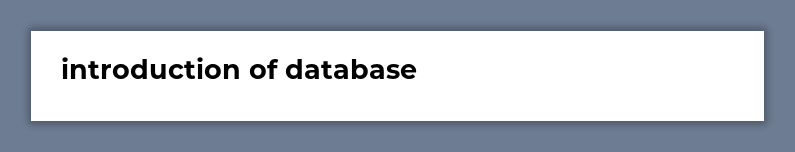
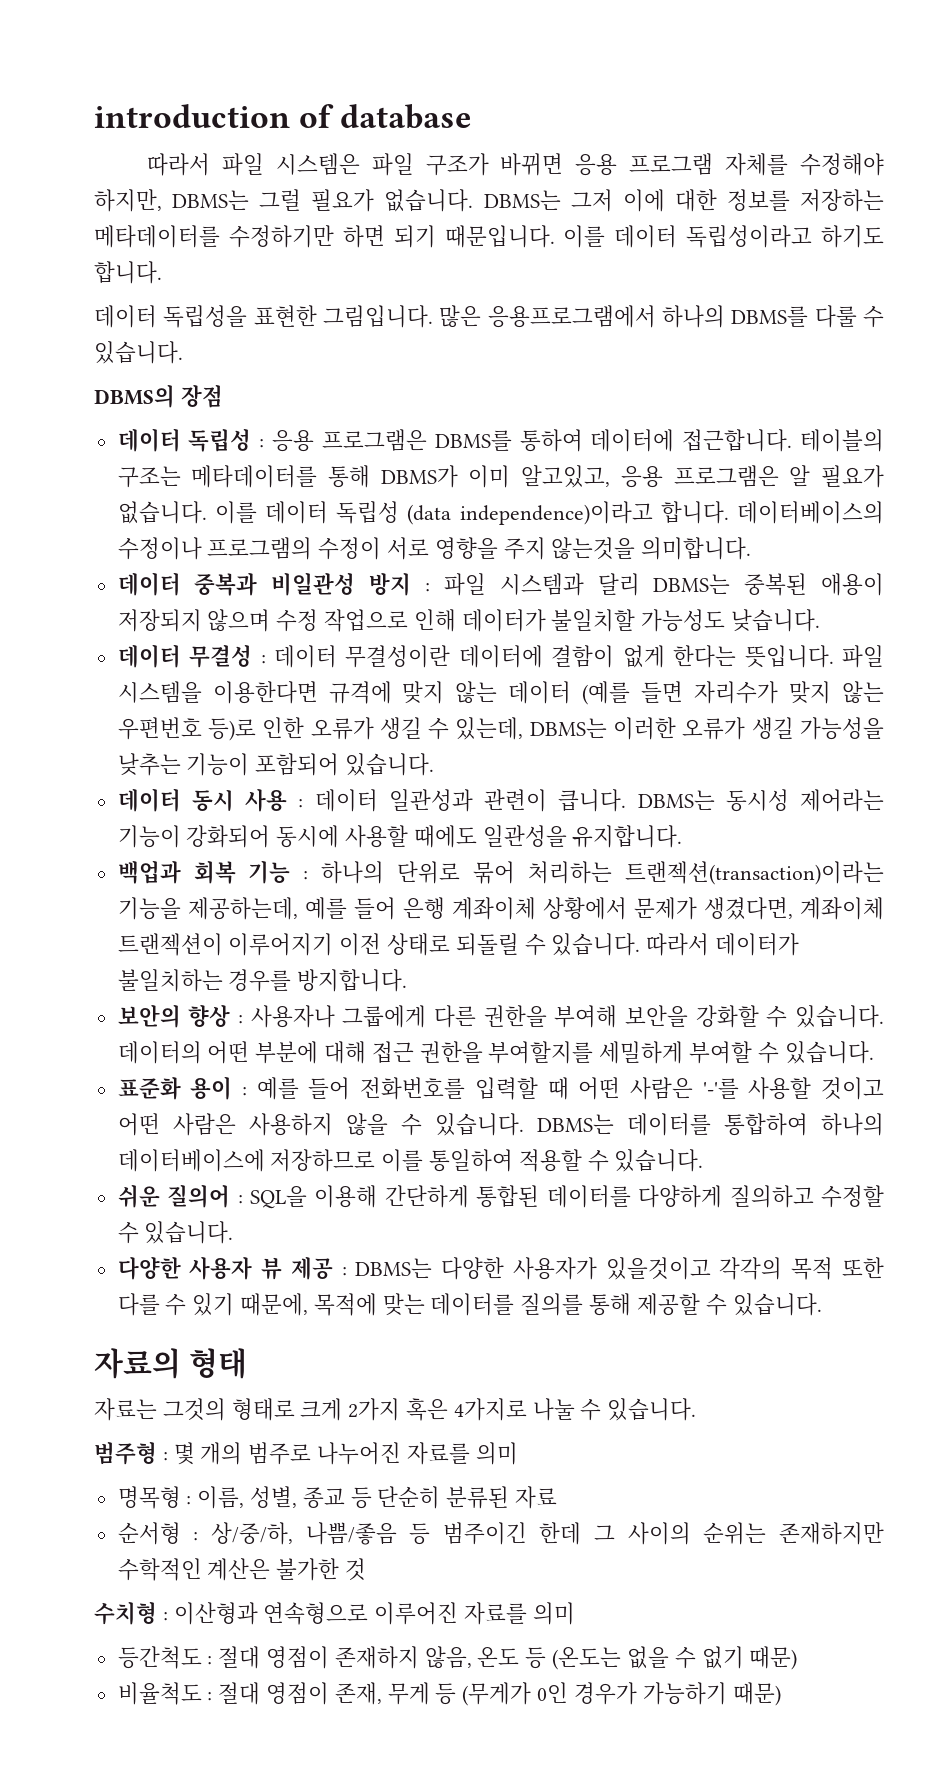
+ 따라서 파일 시스템은 파일 구조가 바뀌면 응용 프로그램 자체를 수정해야 하지만, DBMS는 그럴 필요가 없습니다. DBMS는 그저 이에 대한 정보를 저장하는 메타데이터를 수정하기만 하면 되기 때문입니다. 이를 데이터 독립성이라고 하기도 합니다.
+ 데이터 독립성을 표현한 그림입니다. 많은 응용프로그램에서 하나의 DBMS를 다룰 수 있습니다.
+ DBMS의 장점
+ 데이터 독립성 : 응용 프로그램은 DBMS를 통하여 데이터에 접근합니다. 테이블의 구조는 메타데이터를 통해 DBMS가 이미 알고있고, 응용 프로그램은 알 필요가 없습니다. 이를 데이터 독립성 (data independence)이라고 합니다. 데이터베이스의 수정이나 프로그램의 수정이 서로 영향을 주지 않는것을 의미합니다.
+ 데이터 중복과 비일관성 방지 : 파일 시스템과 달리 DBMS는 중복된 애용이 저장되지 않으며 수정 작업으로 인해 데이터가 불일치할 가능성도 낮습니다.
+ 데이터 무결성 : 데이터 무결성이란 데이터에 결함이 없게 한다는 뜻입니다. 파일 시스템을 이용한다면 규격에 맞지 않는 데이터 (예를 들면 자리수가 맞지 않는 우편번호 등)로 인한 오류가 생길 수 있는데, DBMS는 이러한 오류가 생길 가능성을 낮추는 기능이 포함되어 있습니다.
+ 데이터 동시 사용 : 데이터 일관성과 관련이 큽니다. DBMS는 동시성 제어라는 기능이 강화되어 동시에 사용할 때에도 일관성을 유지합니다.
+ 백업과 회복 기능 : 하나의 단위로 묶어 처리하는 트랜젝션(transaction)이라는 기능을 제공하는데, 예를 들어 은행 계좌이체 상황에서 문제가 생겼다면, 계좌이체 트랜젝션이 이루어지기 이전 상태로 되돌릴 수 있습니다. 따라서 데이터가 불일치하는 경우를 방지합니다.
+ 보안의 향상 : 사용자나 그룹에게 다른 권한을 부여해 보안을 강화할 수 있습니다. 데이터의 어떤 부분에 대해 접근 권한을 부여할지를 세밀하게 부여할 수 있습니다.
+ 표준화 용이 : 예를 들어 전화번호를 입력할 때 어떤 사람은 '-'를 사용할 것이고 어떤 사람은 사용하지 않을 수 있습니다. DBMS는 데이터를 통합하여 하나의 데이터베이스에 저장하므로 이를 통일하여 적용할 수 있습니다.
+ 쉬운 질의어 : SQL을 이용해 간단하게 통합된 데이터를 다양하게 질의하고 수정할 수 있습니다.
+ 다양한 사용자 뷰 제공 : DBMS는 다양한 사용자가 있을것이고 각각의 목적 또한 다를 수 있기 때문에, 목적에 맞는 데이터를 질의를 통해 제공할 수 있습니다.
+ 자료의 형태
+ 자료는 그것의 형태로 크게 2가지 혹은 4가지로 나눌 수 있습니다.
+ 범주형 : 몇 개의 범주로 나누어진 자료를 의미
+ 명목형 : 이름, 성별, 종교 등 단순히 분류된 자료
+ 순서형 : 상/중/하, 나쁨/좋음 등 범주이긴 한데 그 사이의 순위는 존재하지만 수학적인 계산은 불가한 것
+ 수치형 : 이산형과 연속형으로 이루어진 자료를 의미
+ 등간척도 : 절대 영점이 존재하지 않음, 온도 등 (온도는 없을 수 없기 때문)
+ 비율척도 : 절대 영점이 존재, 무게 등 (무게가 0인 경우가 가능하기 때문)

